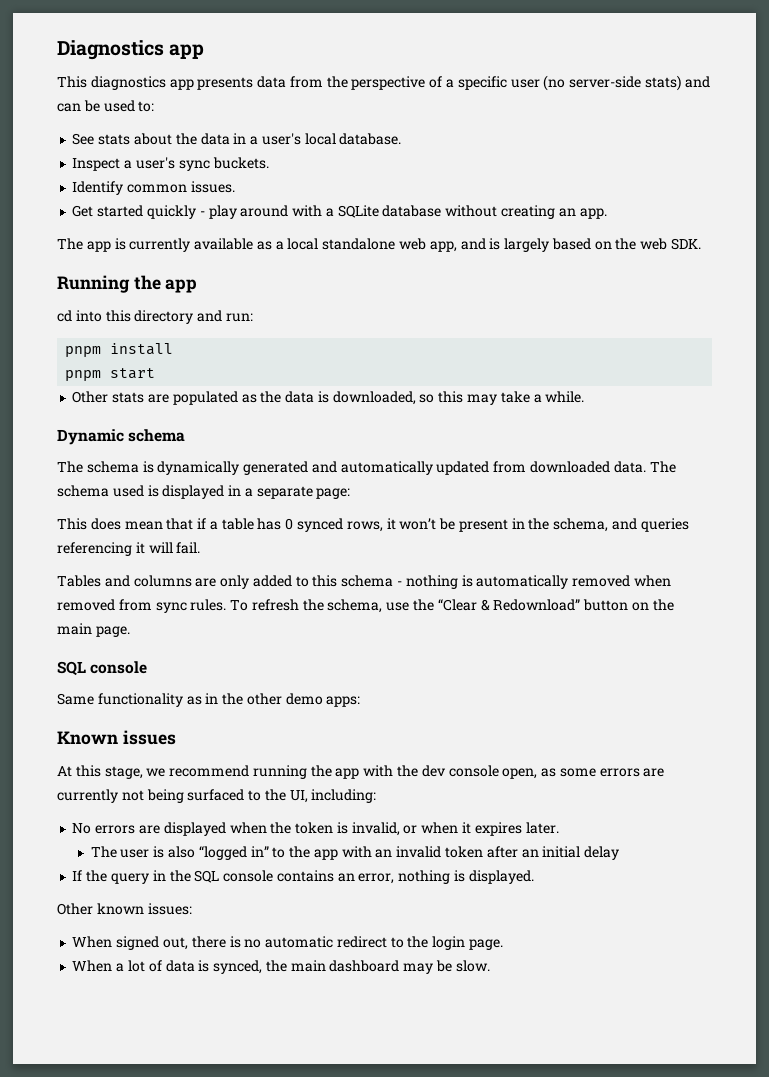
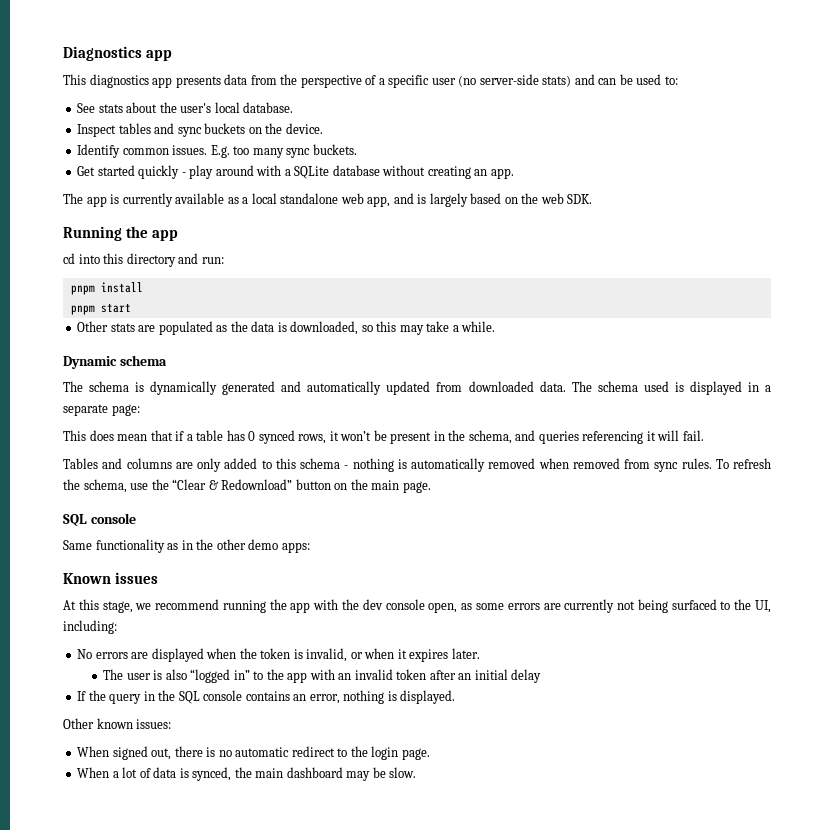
- See stats about the data in a user's local database.
+ See stats about the user's local database.
- Inspect a user's sync buckets.
- Identify common issues.
+ Inspect tables and sync buckets on the device.
+ Identify common issues. E.g. too many sync buckets.

